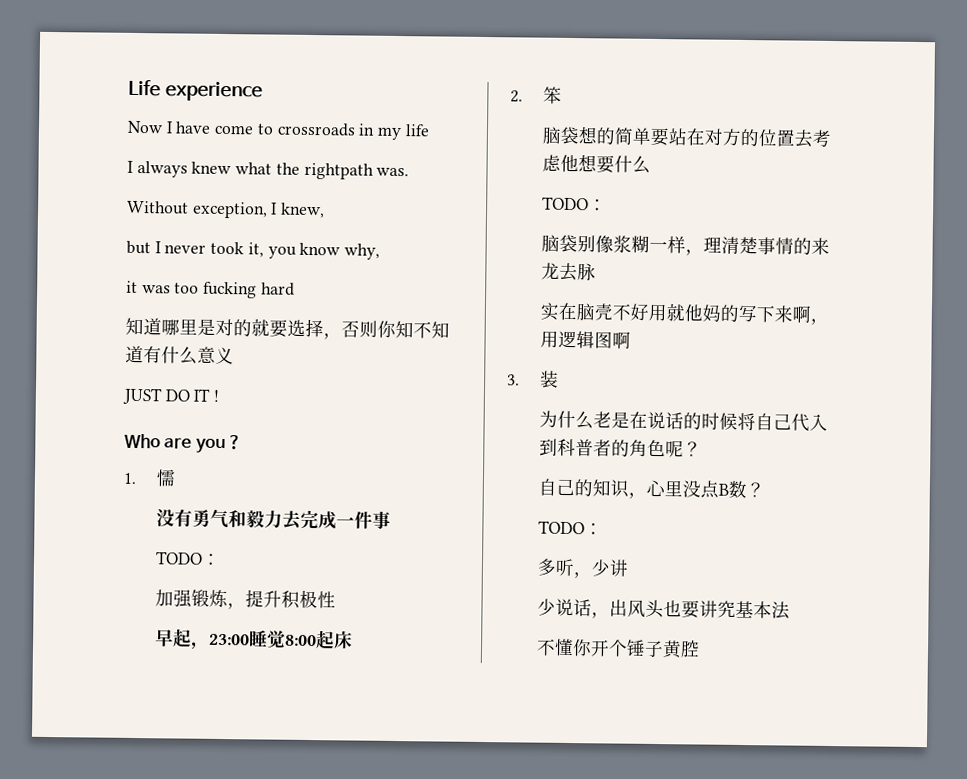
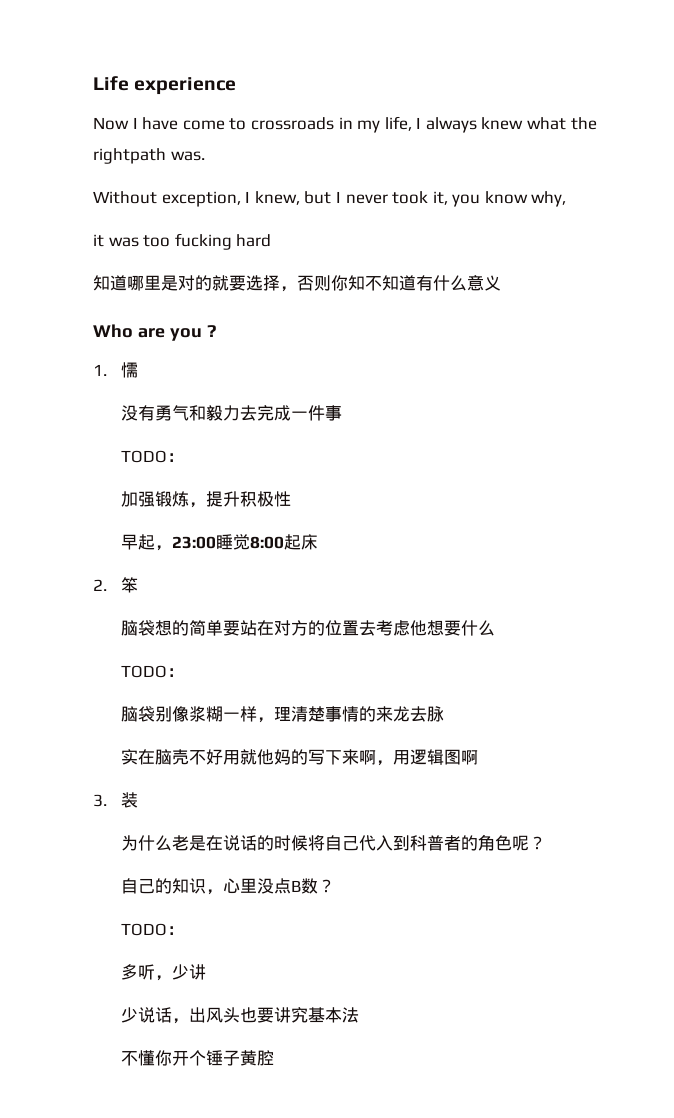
- Now I have come to crossroads in my life
- I always knew what the rightpath was.
+ Now I have come to crossroads in my life, I always knew what the rightpath was.
- Without exception, I knew,
- but I never took it, you know why,
+ Without exception, I knew, but I never took it, you know why,
- JUST DO IT !

